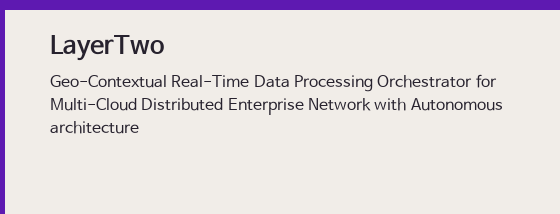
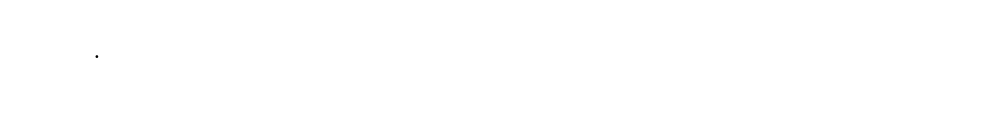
- LayerTwo
- Geo-Contextual Real-Time Data Processing Orchestrator for Multi-Cloud Distributed Enterprise Network with Autonomous architecture
+ .

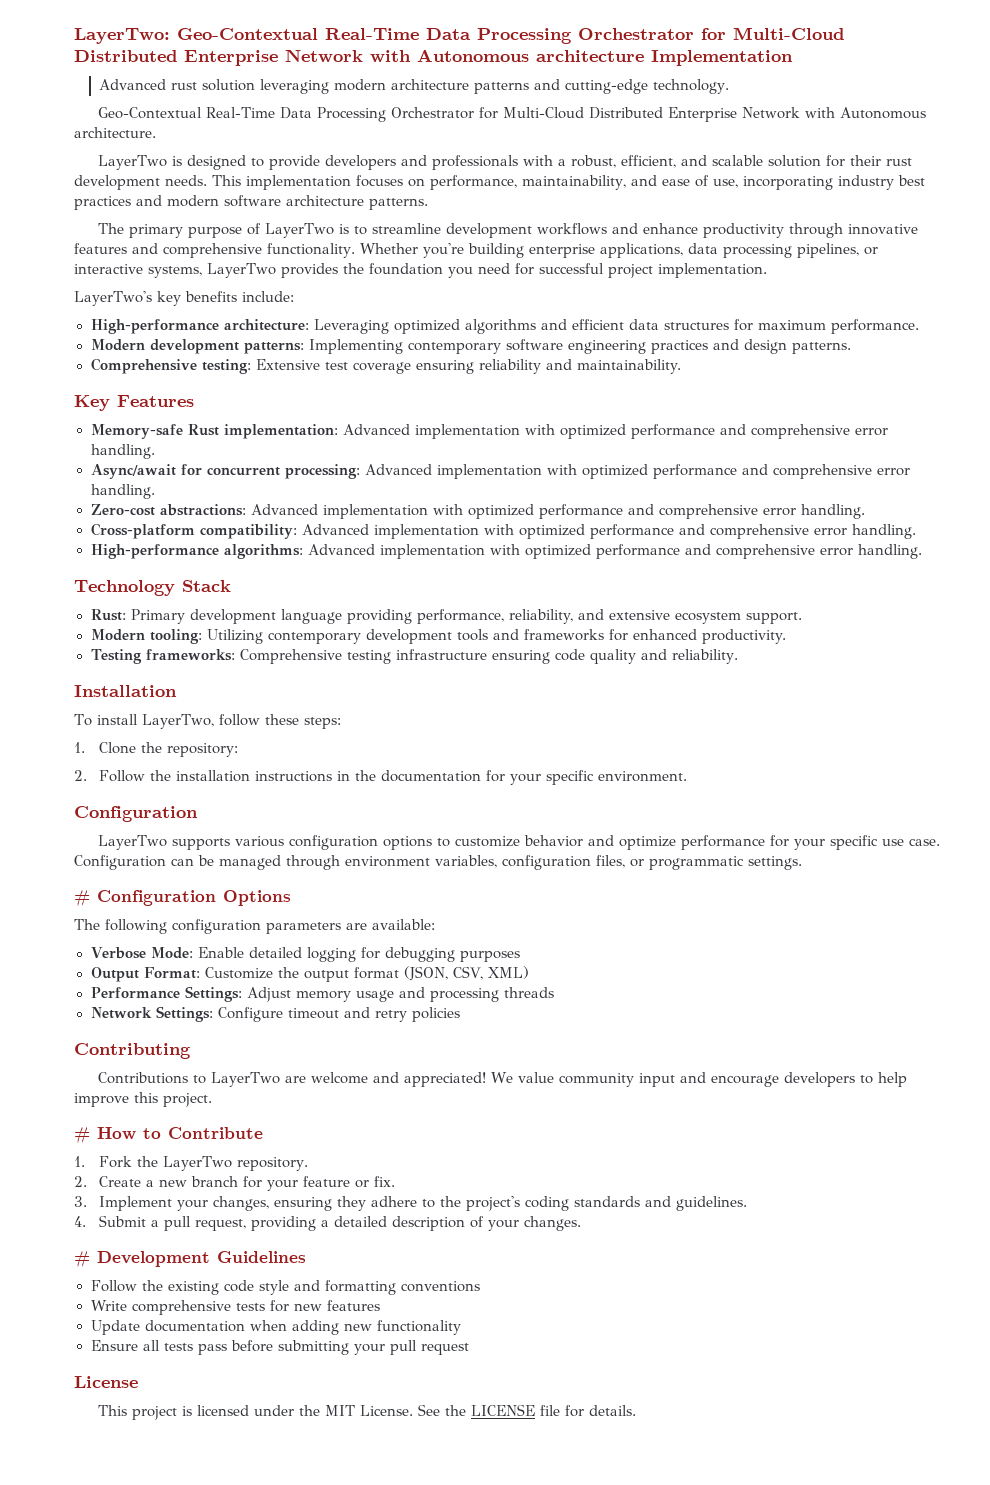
- .
+ LayerTwo: Geo-Contextual Real-Time Data Processing Orchestrator for Multi-Cloud Distributed Enterprise Network with Autonomous architecture Implementation
+ Advanced rust solution leveraging modern architecture patterns and cutting-edge technology.
+ Geo-Contextual Real-Time Data Processing Orchestrator for Multi-Cloud Distributed Enterprise Network with Autonomous architecture.
+ LayerTwo is designed to provide developers and professionals with a robust, efficient, and scalable solution for their rust development needs. This implementation focuses on performance, maintainability, and ease of use, incorporating industry best practices and modern software architecture patterns.
+ The primary purpose of LayerTwo is to streamline development workflows and enhance productivity through innovative features and comprehensive functionality. Whether you're building enterprise applications, data processing pipelines, or interactive systems, LayerTwo provides the foundation you need for successful project implementation.
+ LayerTwo's key benefits include:
+ High-performance architecture: Leveraging optimized algorithms and efficient data structures for maximum performance.
+ Modern development patterns: Implementing contemporary software engineering practices and design patterns.
+ Comprehensive testing: Extensive test coverage ensuring reliability and maintainability.
+ Key Features
+ Memory-safe Rust implementation: Advanced implementation with optimized performance and comprehensive error handling.
+ Async/await for concurrent processing: Advanced implementation with optimized performance and comprehensive error handling.
+ Zero-cost abstractions: Advanced implementation with optimized performance and comprehensive error handling.
+ Cross-platform compatibility: Advanced implementation with optimized performance and comprehensive error handling.
+ High-performance algorithms: Advanced implementation with optimized performance and comprehensive error handling.
+ Technology Stack
+ Rust: Primary development language providing performance, reliability, and extensive ecosystem support.
+ Modern tooling: Utilizing contemporary development tools and frameworks for enhanced productivity.
+ Testing frameworks: Comprehensive testing infrastructure ensuring code quality and reliability.
+ Installation
+ To install LayerTwo, follow these steps:
+ 1. Clone the repository:
+ 2. Follow the installation instructions in the documentation for your specific environment.
+ Configuration
+ LayerTwo supports various configuration options to customize behavior and optimize performance for your specific use case. Configuration can be managed through environment variables, configuration files, or programmatic settings.
+ # Configuration Options
+ The following configuration parameters are available:
+ Verbose Mode: Enable detailed logging for debugging purposes
+ Output Format: Customize the output format (JSON, CSV, XML)
+ Performance Settings: Adjust memory usage and processing threads
+ Network Settings: Configure timeout and retry policies
+ Contributing
+ Contributions to LayerTwo are welcome and appreciated! We value community input and encourage developers to help improve this project.
+ # How to Contribute
+ 1. Fork the LayerTwo repository.
+ 2. Create a new branch for your feature or fix.
+ 3. Implement your changes, ensuring they adhere to the project's coding standards and guidelines.
+ 4. Submit a pull request, providing a detailed description of your changes.
+ # Development Guidelines
+ Follow the existing code style and formatting conventions
+ Write comprehensive tests for new features
+ Update documentation when adding new functionality
+ Ensure all tests pass before submitting your pull request
+ License
+ This project is licensed under the MIT License. See the LICENSE file for details.

